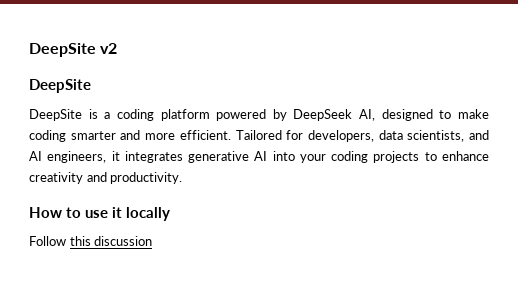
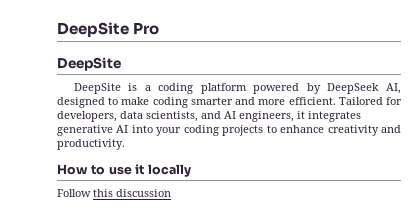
- DeepSite v2
+ DeepSite Pro

